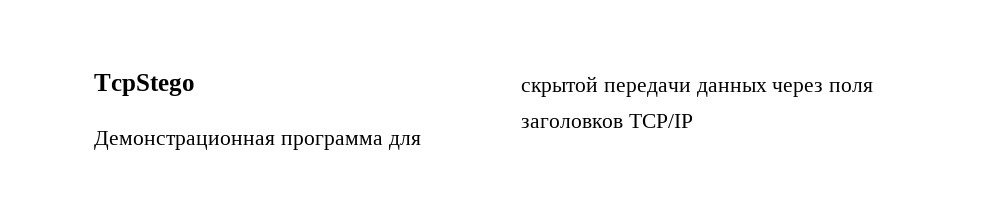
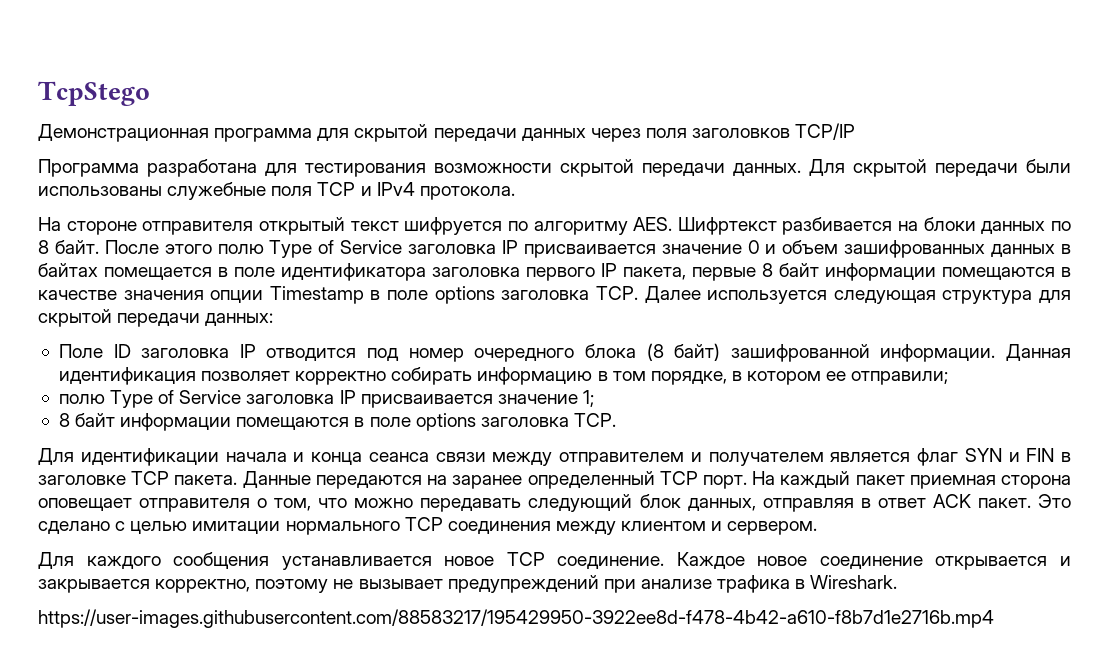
+ Программа разработана для тестирования возможности скрытой передачи данных. Для скрытой передачи были использованы служебные поля TCP и IPv4 протокола.
+ На стороне отправителя открытый текст шифруется по алгоритму AES. Шифртекст разбивается на блоки данных по 8 байт. После этого полю Type of Service заголовка IP присваивается значение 0 и объем зашифрованных данных в байтах помещается в поле идентификатора заголовка первого IP пакета, первые 8 байт информации помещаются в качестве значения опции Timestamp в поле options заголовка TCP. Далее используется следующая структура для скрытой передачи данных:
+ Поле ID заголовка IP отводится под номер очередного блока (8 байт) зашифрованной информации. Данная идентификация позволяет корректно собирать информацию в том порядке, в котором ее отправили;
+ полю Type of Service заголовка IP присваивается значение 1;
+ 8 байт информации помещаются в поле options заголовка TCP.
+ Для идентификации начала и конца сеанса связи между отправителем и получателем является флаг SYN и FIN в заголовке TCP пакета. Данные передаются на заранее определенный TCP порт. На каждый пакет приемная сторона оповещает отправителя о том, что можно передавать следующий блок данных, отправляя в ответ ACK пакет. Это сделано с целью имитации нормального TCP соединения между клиентом и сервером.
+ Для каждого сообщения устанавливается новое TCP соединение. Каждое новое соединение открывается и закрывается корректно, поэтому не вызывает предупреждений при анализе трафика в Wireshark.
+ https://user-images.githubusercontent.com/88583217/195429950-3922ee8d-f478-4b42-a610-f8b7d1e2716b.mp4

